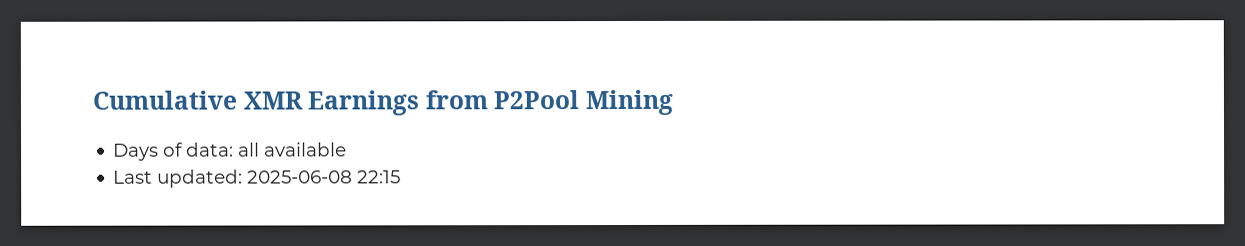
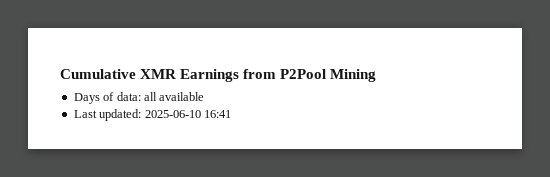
- Last updated: 2025-06-08 22:15
+ Last updated: 2025-06-10 16:41

